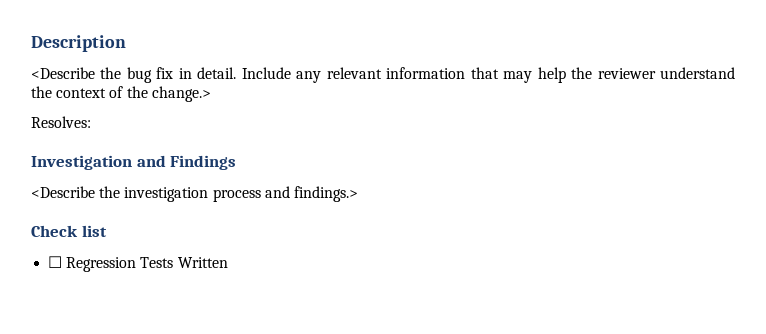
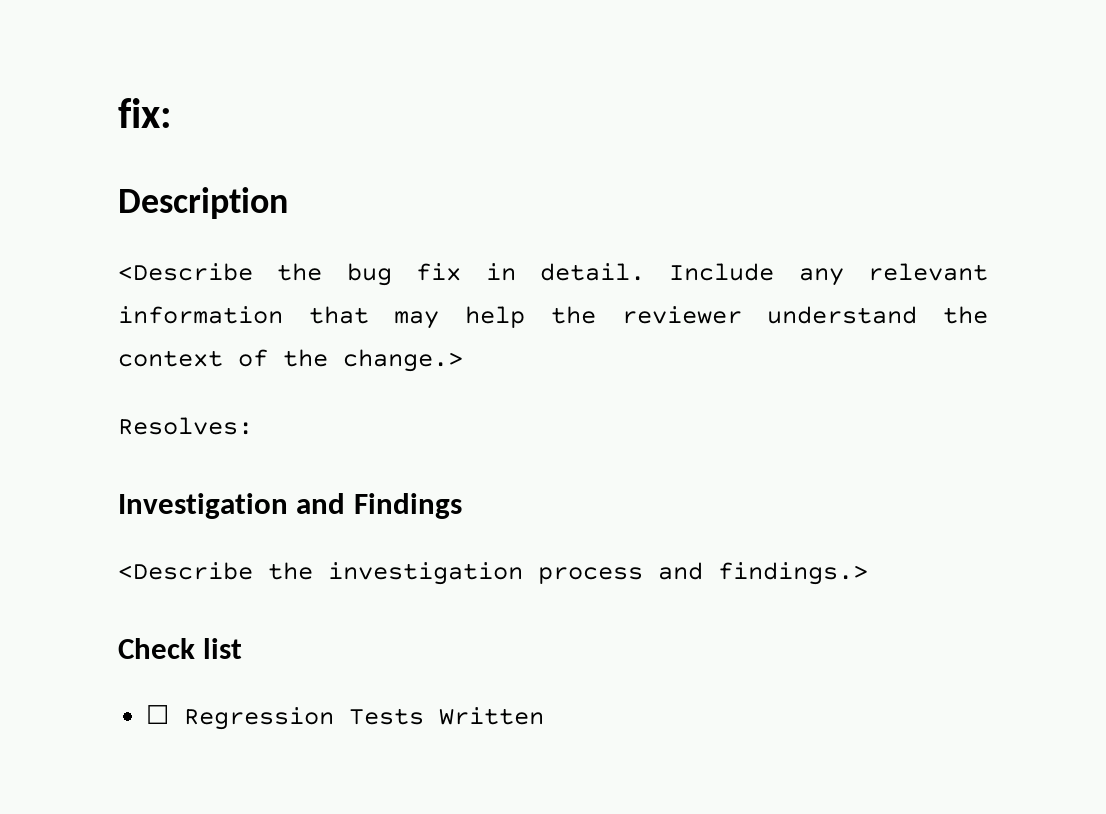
+ fix:

